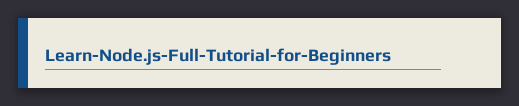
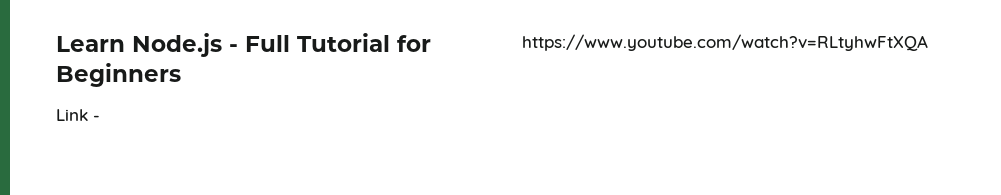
- Learn-Node.js-Full-Tutorial-for-Beginners
+ Learn Node.js - Full Tutorial for Beginners
+ Link - https://www.youtube.com/watch?v=RLtyhwFtXQA

